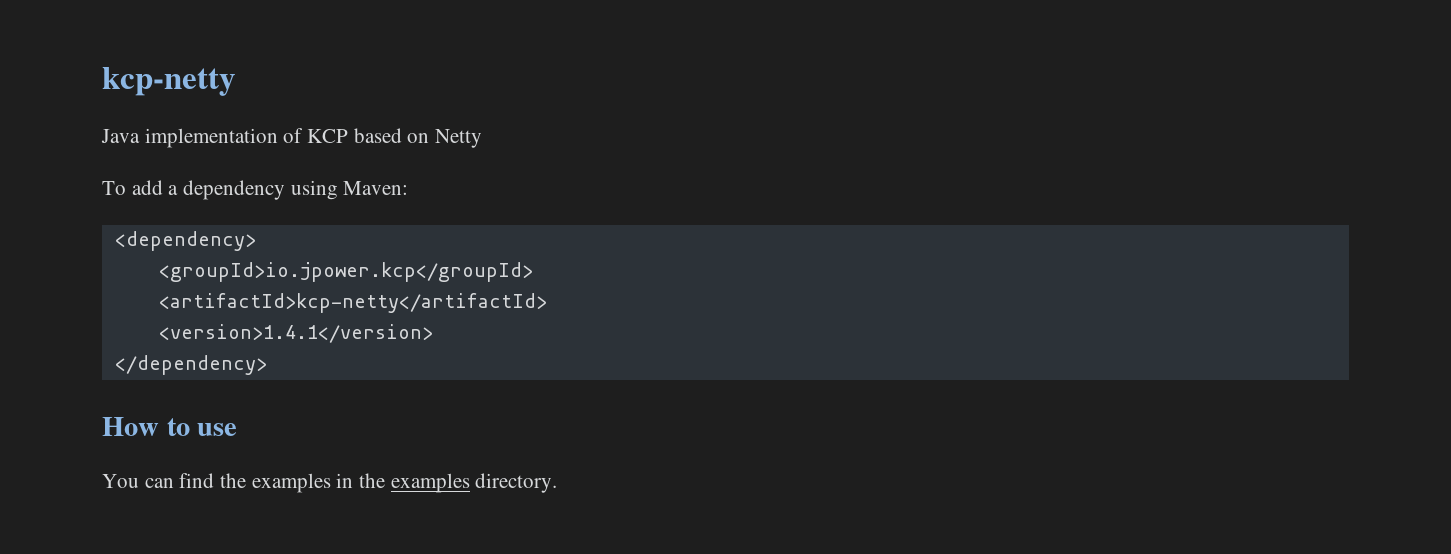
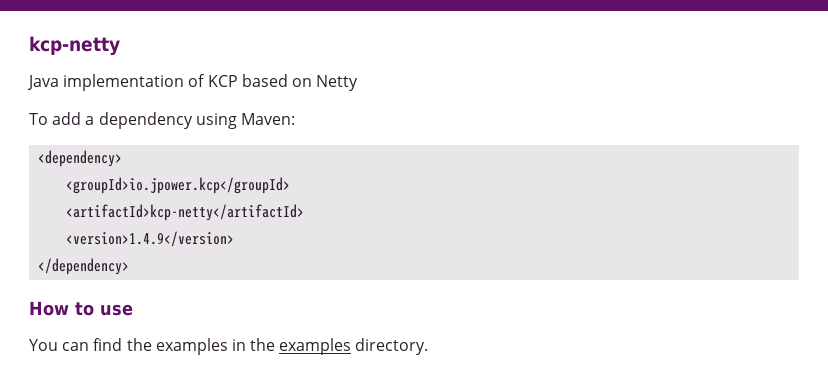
- <version>1.4.1</version>
+ <version>1.4.9</version>

